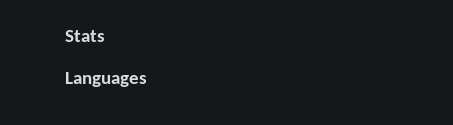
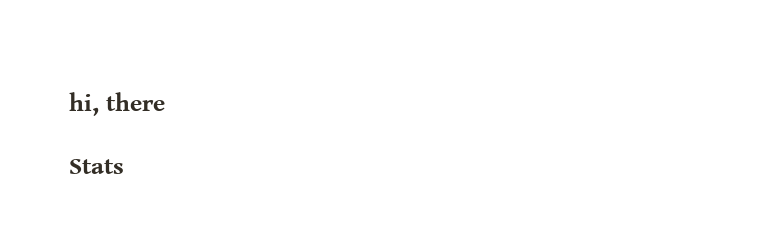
+ hi, there
- Languages

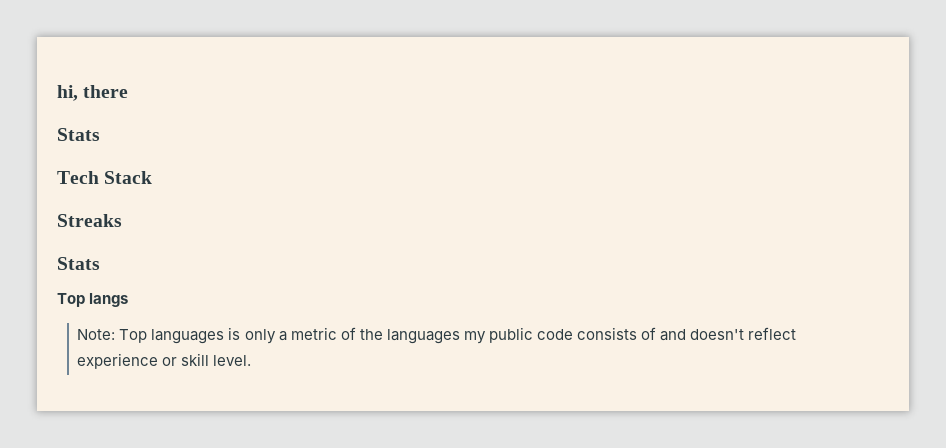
+ Tech Stack
+ Streaks
+ Stats
+ Top langs
+ Note: Top languages is only a metric of the languages my public code consists of and doesn't reflect experience or skill level.

